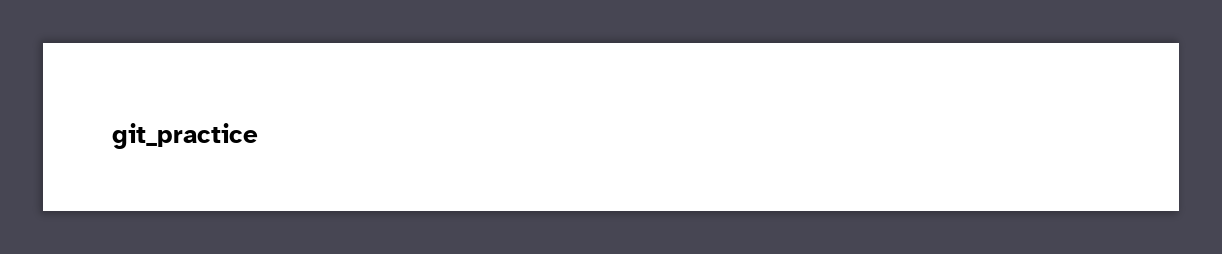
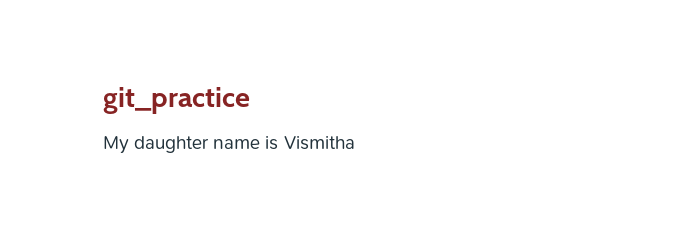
+ My daughter name is Vismitha

